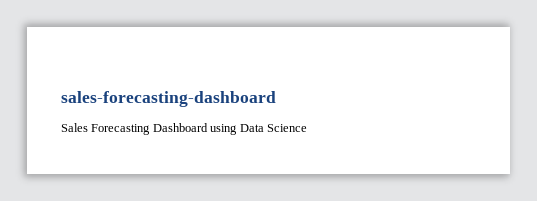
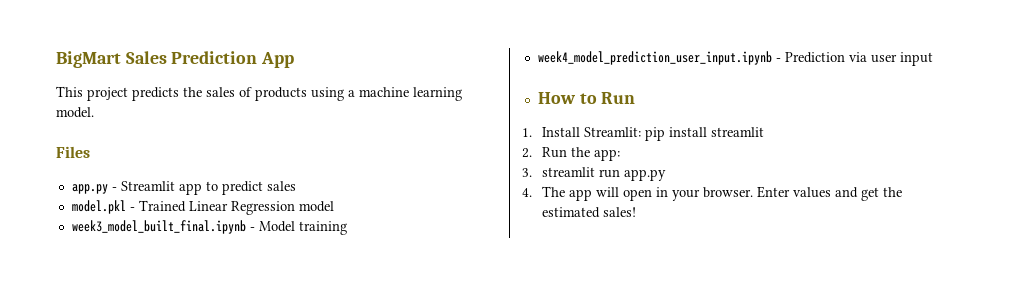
- sales-forecasting-dashboard
- Sales Forecasting Dashboard using Data Science
+ BigMart Sales Prediction App
+ This project predicts the sales of products using a machine learning model.
+ Files
+ app.py - Streamlit app to predict sales
+ model.pkl - Trained Linear Regression model
+ week3_model_built_final.ipynb - Model training
+ week4_model_prediction_user_input.ipynb - Prediction via user input
+ How to Run
+ 1. Install Streamlit: pip install streamlit
+ 2. Run the app:
+ 3. streamlit run app.py
+ 4. The app will open in your browser. Enter values and get the estimated sales!

